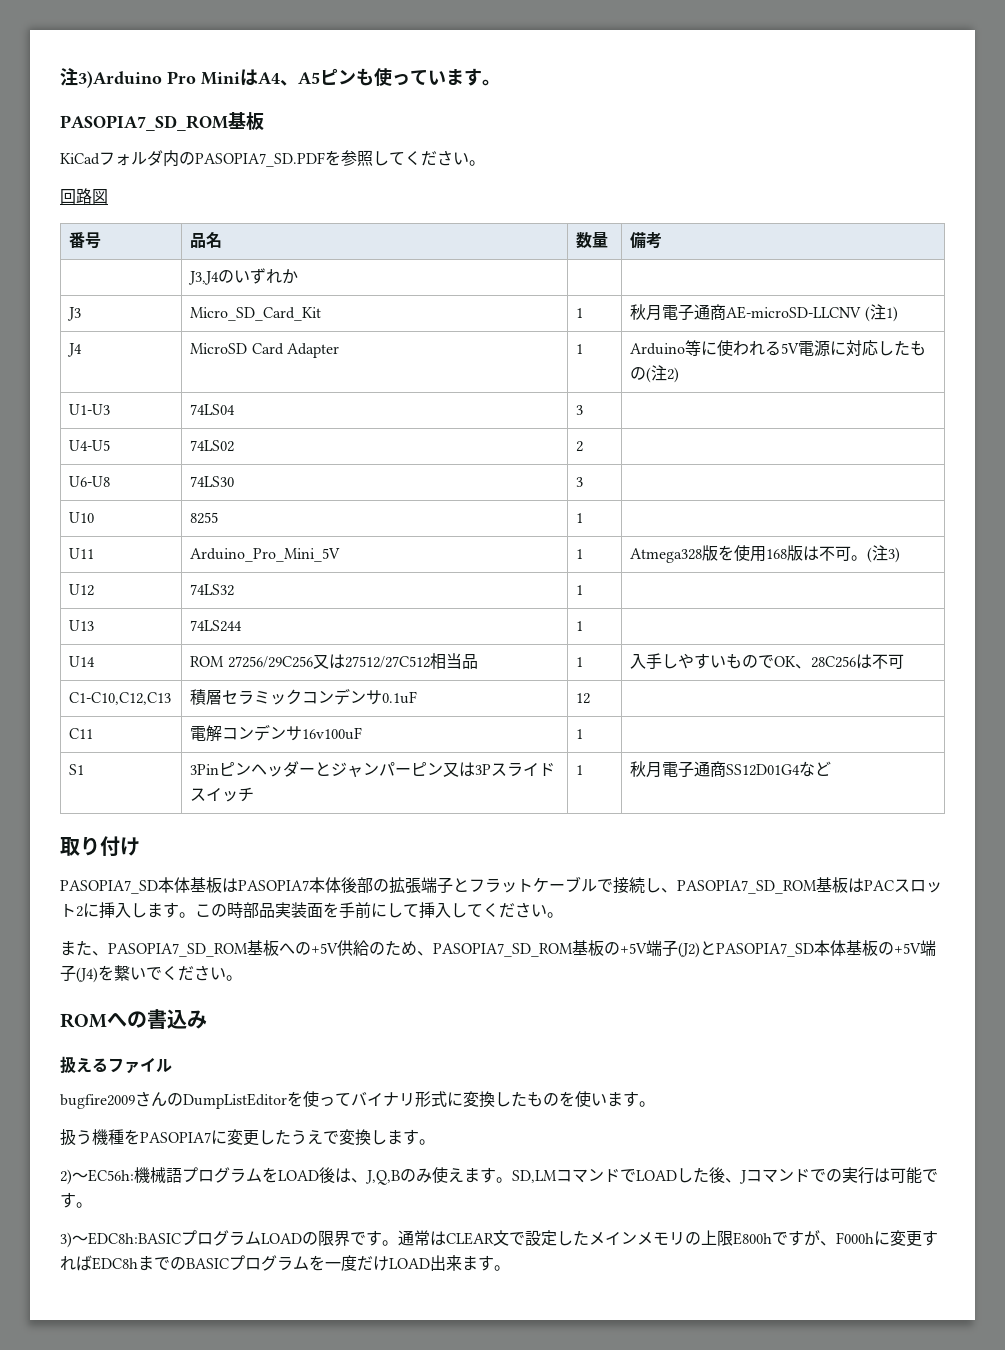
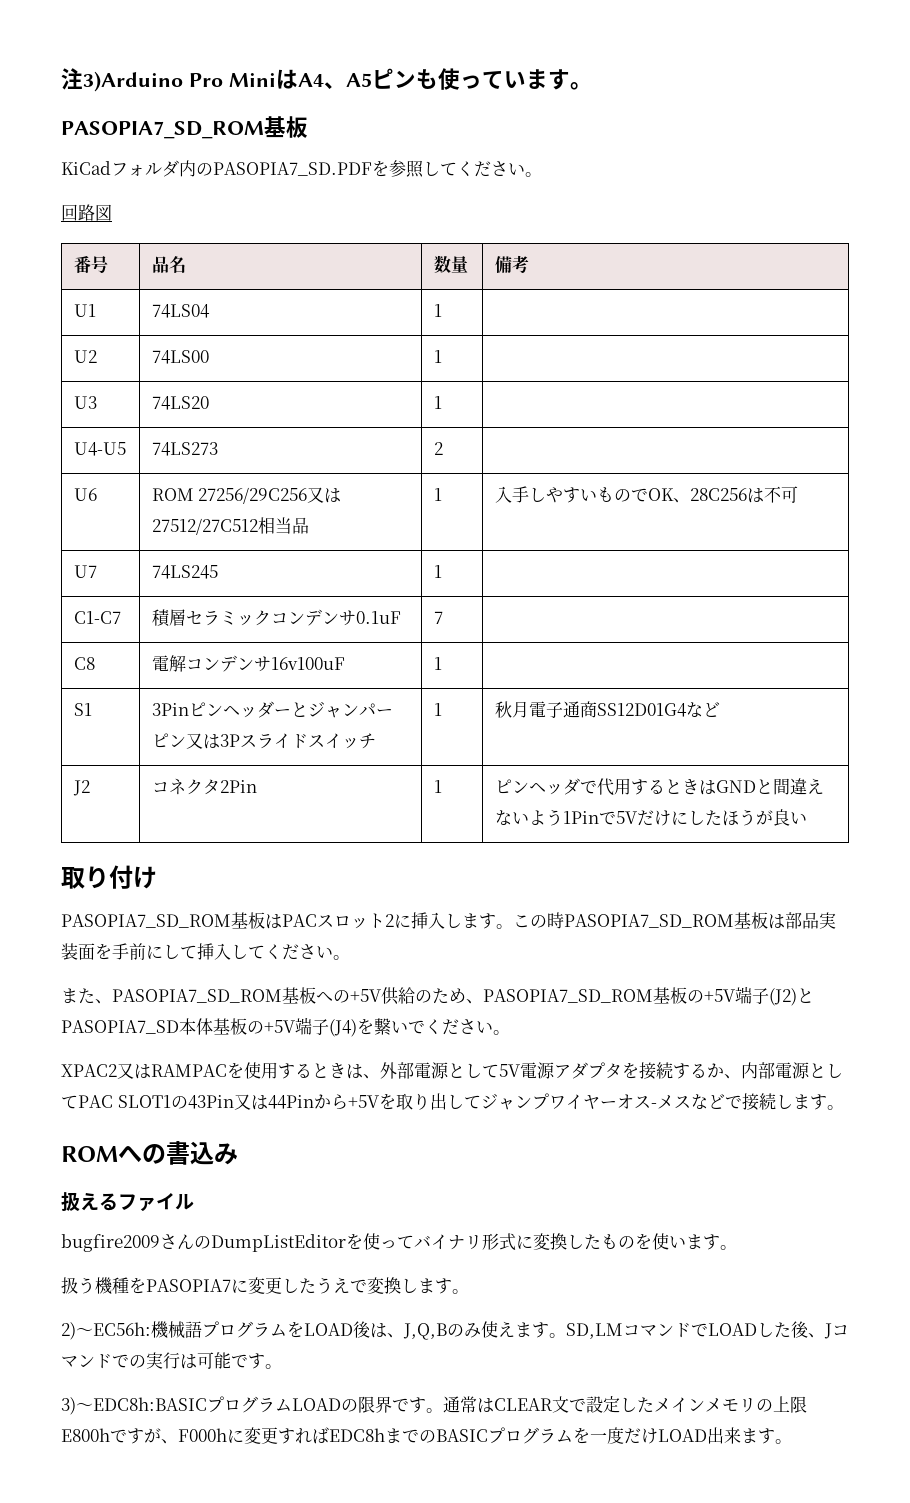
- | J3,J4のいずれか | |
- J3 | Micro_SD_Card_Kit | 1 | 秋月電子通商AE-microSD-LLCNV (注1)
- J4 | MicroSD Card Adapter | 1 | Arduino等に使われる5V電源に対応したもの(注2)
- U1-U3 | 74LS04 | 3 |
+ U1 | 74LS04 | 1 |
+ U2 | 74LS00 | 1 |
+ U3 | 74LS20 | 1 |
- U4-U5 | 74LS02 | 2 |
+ U4-U5 | 74LS273 | 2 |
- U6-U8 | 74LS30 | 3 |
- U10 | 8255 | 1 |
- U11 | Arduino_Pro_Mini_5V | 1 | Atmega328版を使用168版は不可。(注3)
- U12 | 74LS32 | 1 |
- U13 | 74LS244 | 1 |
- U14 | ROM 27256/29C256又は27512/27C512相当品 | 1 | 入手しやすいものでOK、28C256は不可
+ U6 | ROM 27256/29C256又は27512/27C512相当品 | 1 | 入手しやすいものでOK、28C256は不可
- C1-C10,C12,C13 | 積層セラミックコンデンサ0.1uF | 12 |
- C11 | 電解コンデンサ16v100uF | 1 |
+ U7 | 74LS245 | 1 |
+ C1-C7 | 積層セラミックコンデンサ0.1uF | 7 |
+ C8 | 電解コンデンサ16v100uF | 1 |
+ J2 | コネクタ2Pin | 1 | ピンヘッダで代用するときはGNDと間違えないよう1Pinで5Vだけにしたほうが良い
  取り付け
- PASOPIA7_SD本体基板はPASOPIA7本体後部の拡張端子とフラットケーブルで接続し、PASOPIA7_SD_ROM基板はPACスロット2に挿入します。
+ PASOPIA7_SD_ROM基板はPACスロット2に挿入します。
- この時部品実装面を手前にして挿入してください。
+ この時PASOPIA7_SD_ROM基板は部品実装面を手前にして挿入してください。
+ XPAC2又はRAMPACを使用するときは、外部電源として5V電源アダプタを接続するか、内部電源としてPAC SLOT1の43Pin又は44Pinから+5Vを取り出してジャンプワイヤーオス-メスなどで接続します。

